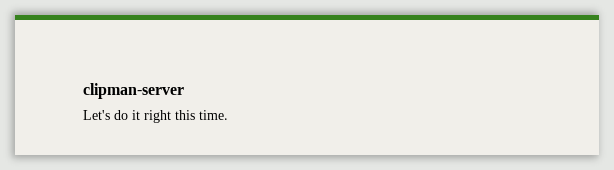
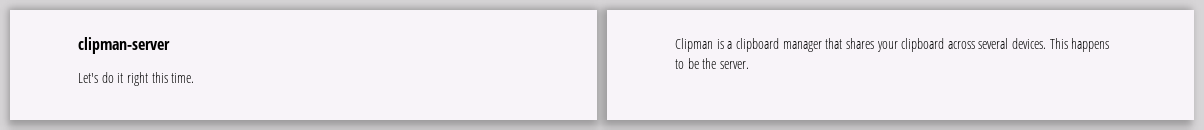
+ Clipman is a clipboard manager that shares your clipboard across several devices. This happens to be the server.

